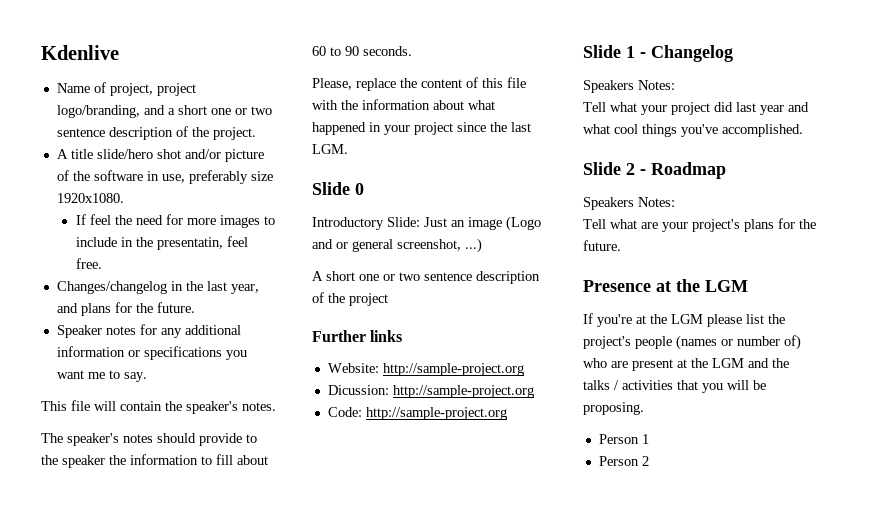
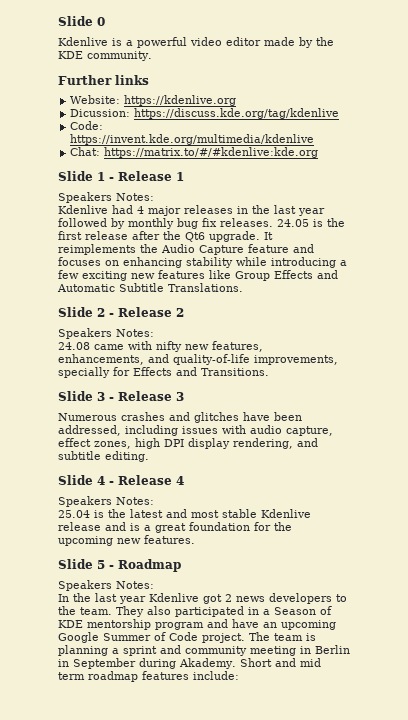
- Kdenlive
- Name of project, project logo/branding, and a short one or two sentence description of the project.
- A title slide/hero shot and/or picture of the software in use, preferably size 1920x1080.
- If feel the need for more images to include in the presentatin, feel free.
- Changes/changelog in the last year, and plans for the future.
- Speaker notes for any additional information or specifications you want me to say.
- This file will contain the speaker's notes.
- The speaker's notes should provide to the speaker the information to fill about 60 to 90 seconds.
- Please, replace the content of this file with the information about what happened in your project since the last LGM.
  Slide 0
- Introductory Slide: Just an image (Logo and or general screenshot, ...)
- A short one or two sentence description of the project
+ Kdenlive is a powerful video editor made by the KDE community.
- Website: http://sample-project.org
+ Website: https://kdenlive.org
- Dicussion: http://sample-project.org
+ Dicussion: https://discuss.kde.org/tag/kdenlive
- Code: http://sample-project.org
+ Code: https://invent.kde.org/multimedia/kdenlive
+ Chat: https://matrix.to/#/#kdenlive:kde.org
- Slide 1 - Changelog
+ Slide 1 - Release 1
  Speakers Notes:
- Tell what your project did last year and what cool things you've accomplished.
- Slide 2 - Roadmap
+ Kdenlive had 4 major releases in the last year followed by monthly bug fix releases. 24.05 is the first release after the Qt6 upgrade. It reimplements the Audio Capture feature and focuses on enhancing stability while introducing a few exciting new features like Group Effects and Automatic Subtitle Translations.
+ Slide 2 - Release 2
  Speakers Notes:
- Tell what are your project's plans for the future.
- Presence at the LGM
- If you're at the LGM please list the project's people (names or number of) who are present at the LGM and the talks / activities that you will be proposing.
- Person 1
- Person 2
+ 24.08 came with nifty new features, enhancements, and quality-of-life improvements, specially for Effects and Transitions.
+ Slide 3 - Release 3
+ Numerous crashes and glitches have been addressed, including issues with audio capture, effect zones, high DPI display rendering, and subtitle editing.
+ Slide 4 - Release 4
+ Speakers Notes:
+ 25.04 is the latest and most stable Kdenlive release and is a great foundation for the upcoming new features.
+ Slide 5 - Roadmap
+ Speakers Notes:
+ In the last year Kdenlive got 2 news developers to the team. They also participated in a Season of KDE mentorship program and have an upcoming Google Summer of Code project. The team is planning a sprint and community meeting in Berlin in September during Akademy. Short and mid term roadmap features include:

